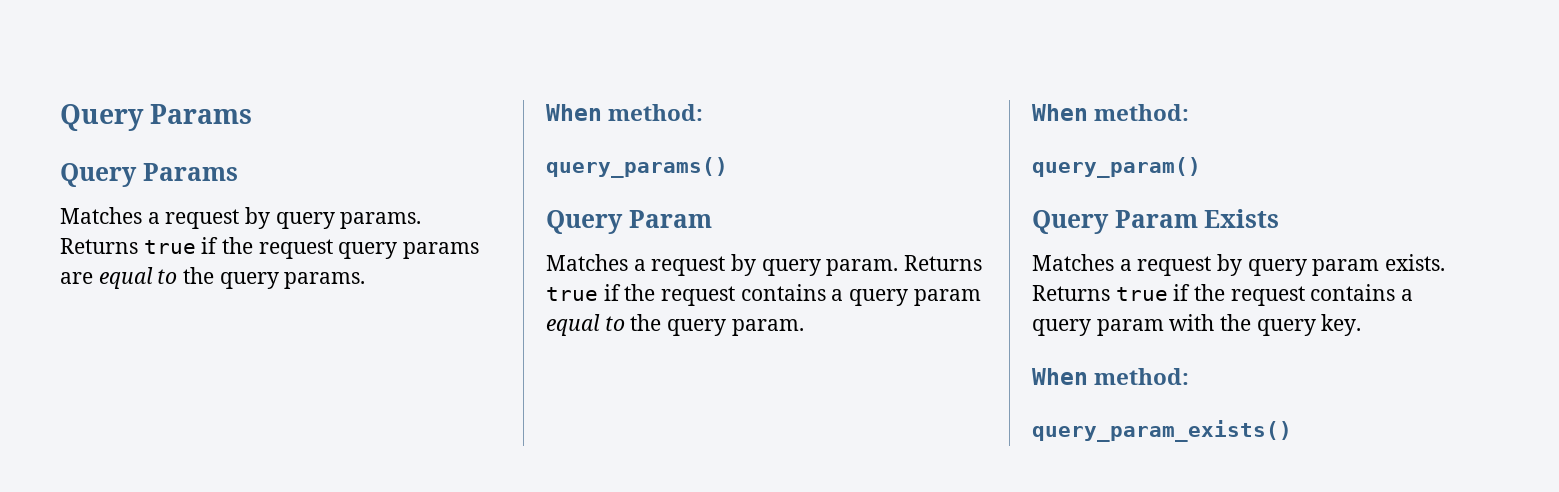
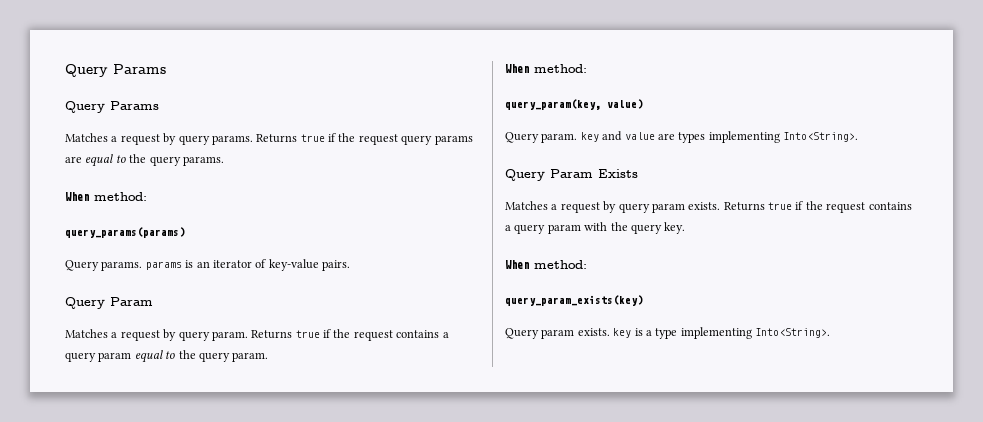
- query_params()
+ query_params(params)
+ Query params. params is an iterator of key-value pairs.
- query_param()
+ query_param(key, value)
+ Query param. key and value are types implementing Into<String>.
- query_param_exists()
+ query_param_exists(key)
+ Query param exists. key is a type implementing Into<String>.

